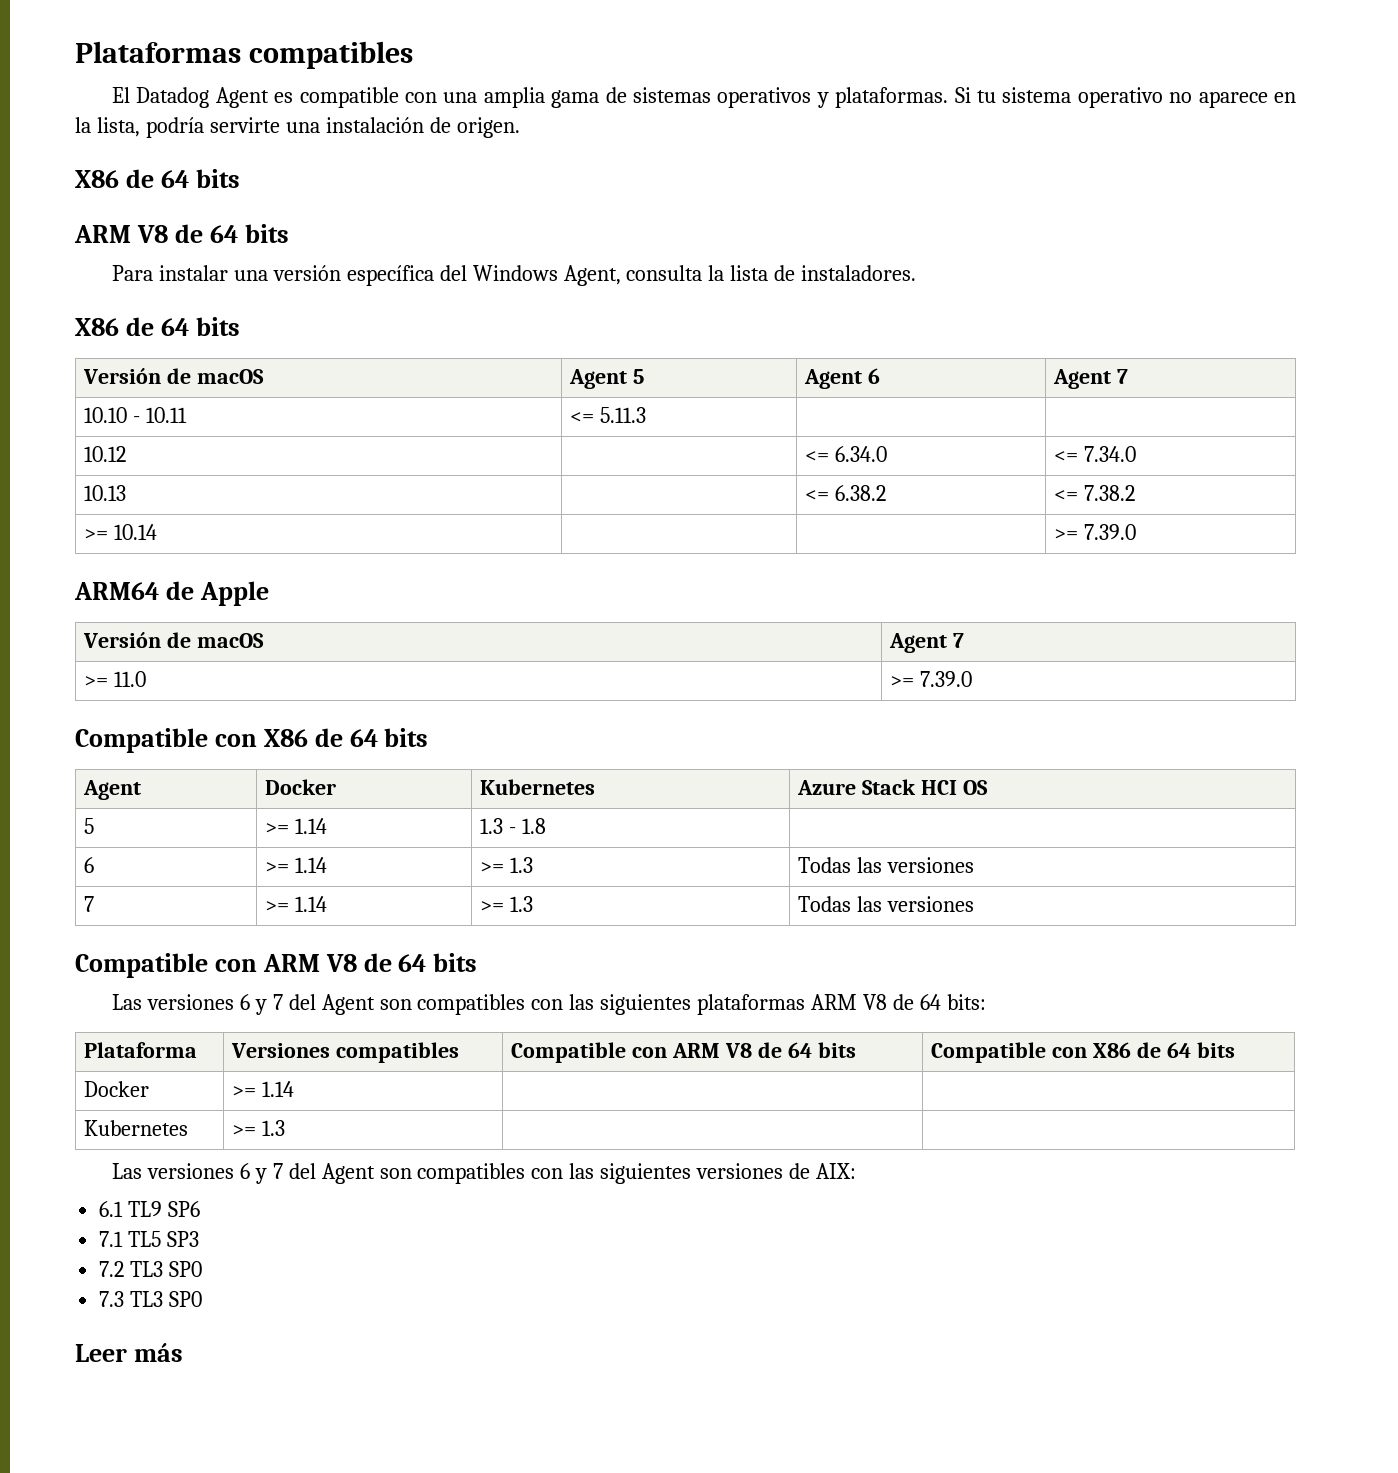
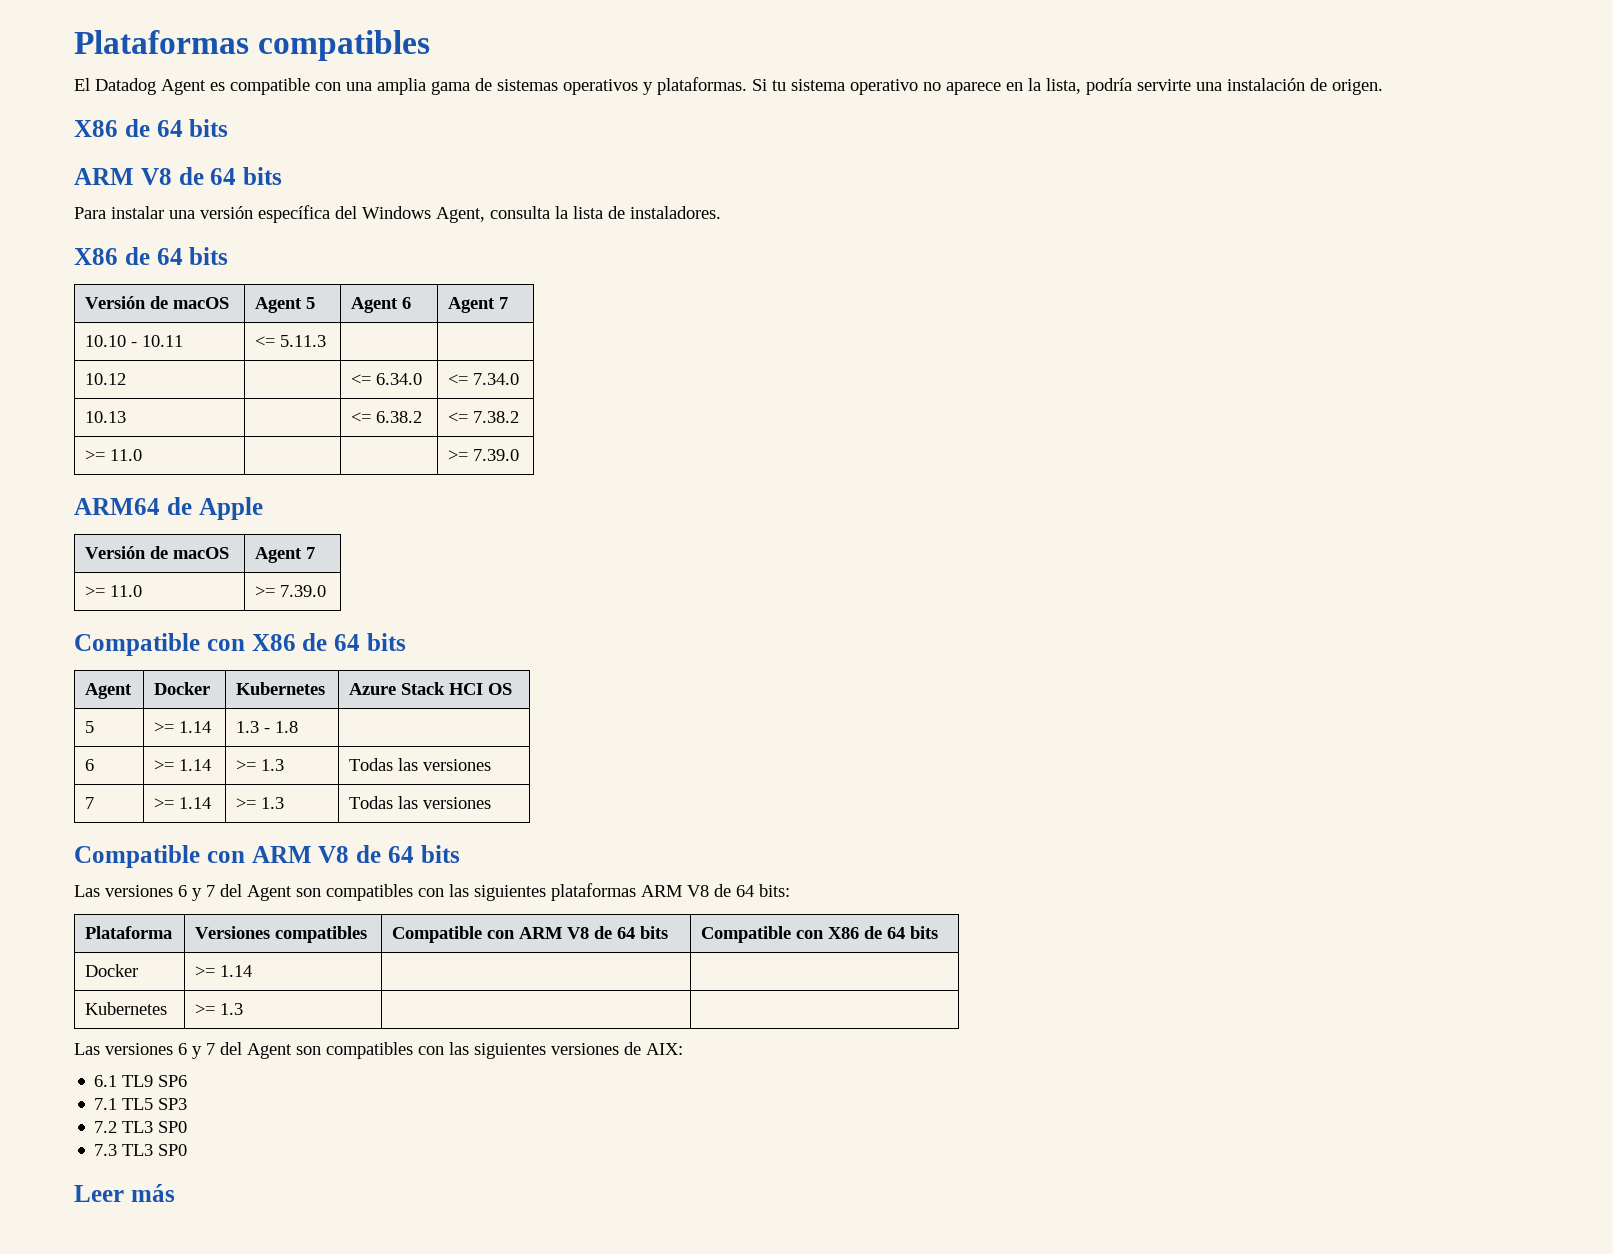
- >= 10.14 | | | >= 7.39.0
+ >= 11.0 | | | >= 7.39.0

